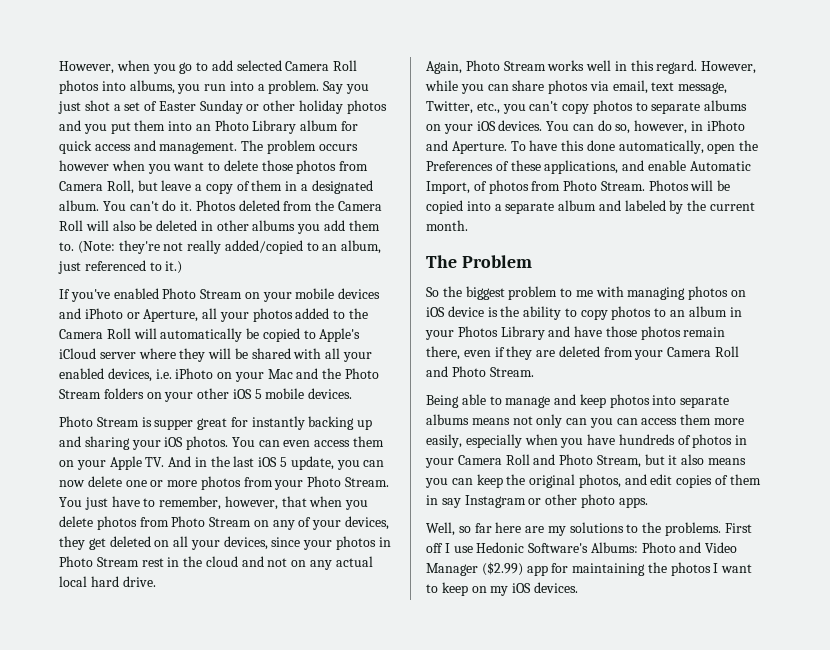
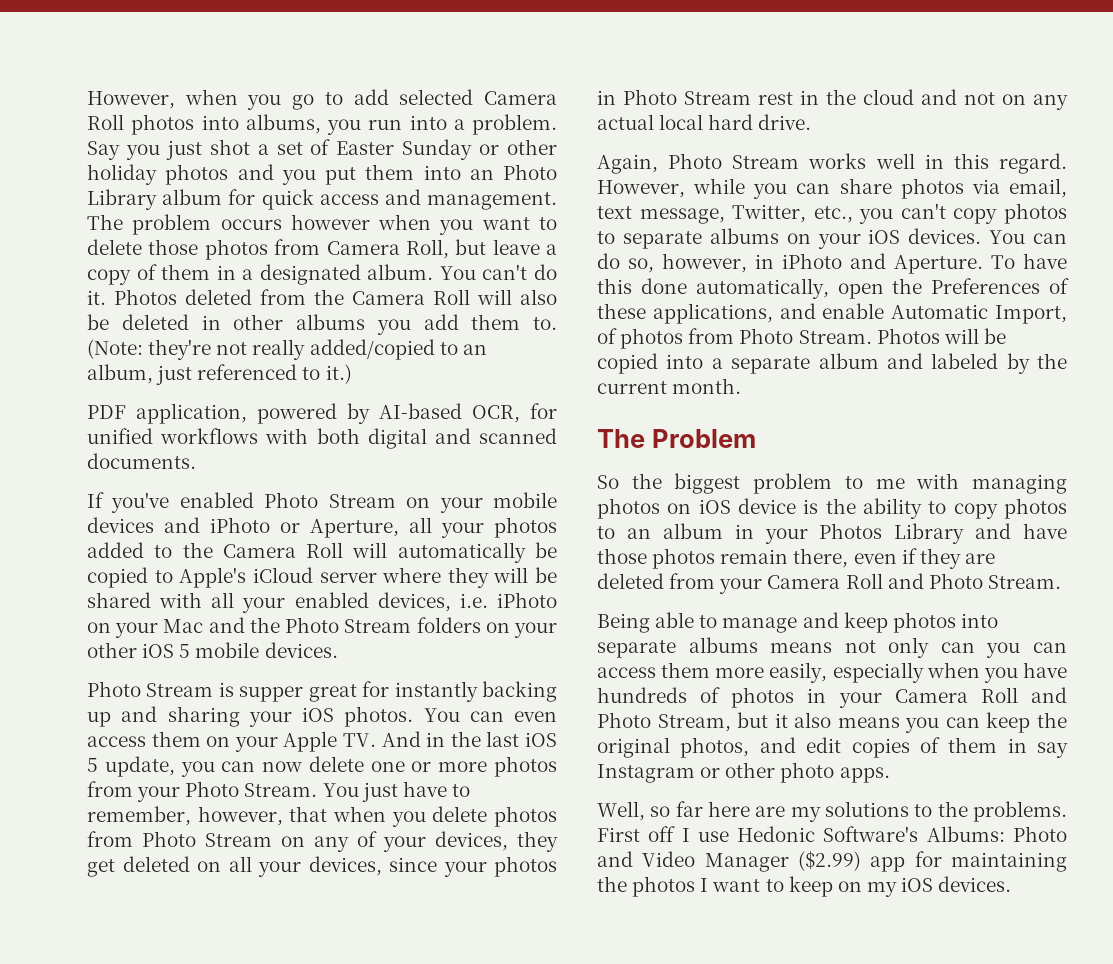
+ PDF application, powered by AI-based OCR, for unified workflows with both digital and scanned documents.

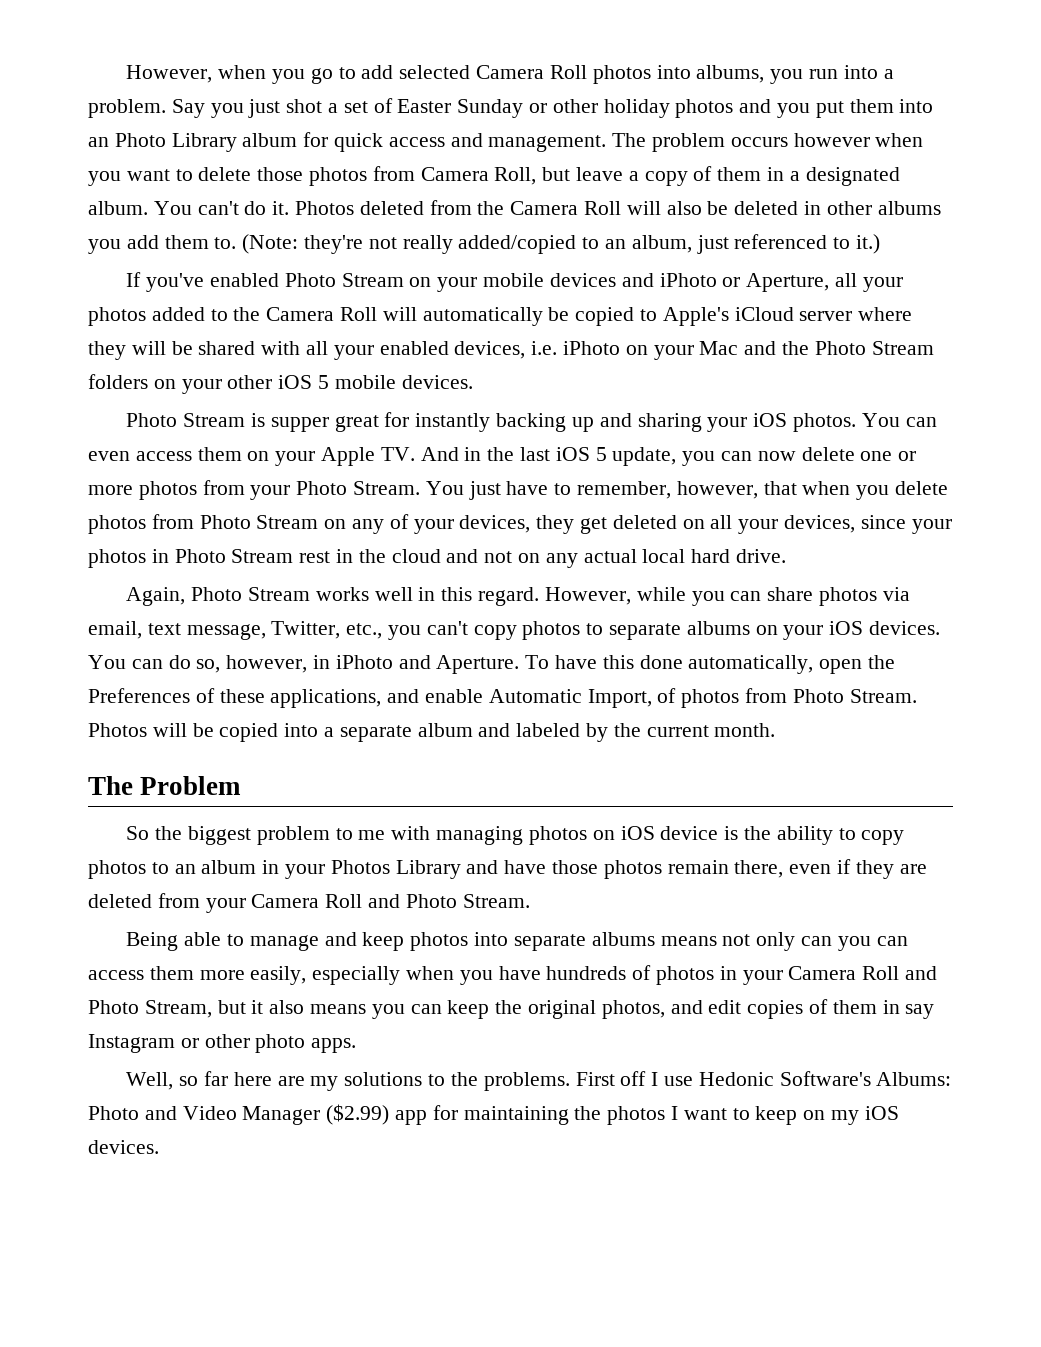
- PDF application, powered by AI-based OCR, for unified workflows with both digital and scanned documents.

